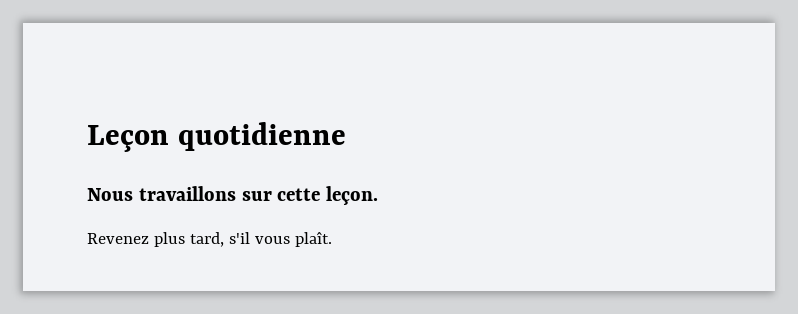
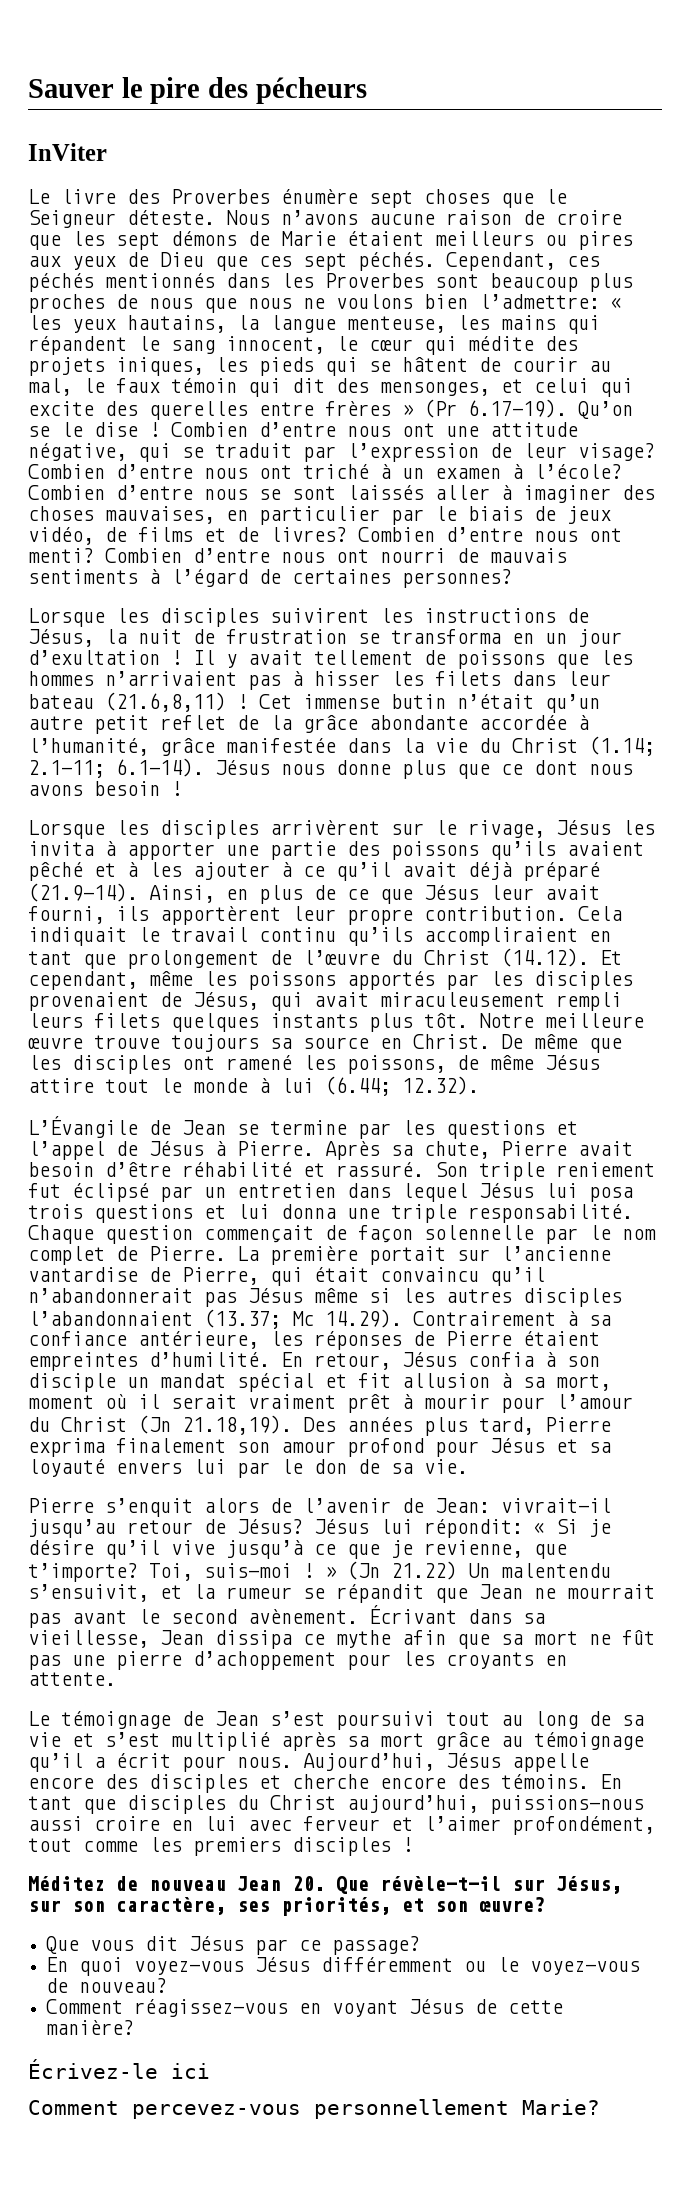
- Leçon quotidienne
- Nous travaillons sur cette leçon.
- Revenez plus tard, s'il vous plaît.
+ Sauver le pire des pécheurs
+ InViter
+ Le livre des Proverbes énumère sept choses que le Seigneur déteste. Nous n’avons aucune raison de croire que les sept démons de Marie étaient meilleurs ou pires aux yeux de Dieu que ces sept péchés. Cependant, ces péchés mentionnés dans les Proverbes sont beaucoup plus proches de nous que nous ne voulons bien l’admettre: « les yeux hautains, la langue menteuse, les mains qui répandent le sang innocent, le cœur qui médite des projets iniques, les pieds qui se hâtent de courir au mal, le faux témoin qui dit des mensonges, et celui qui excite des querelles entre frères » (Pr 6.17-19). Qu’on se le dise ! Combien d’entre nous ont une attitude négative, qui se traduit par l’expression de leur visage? Combien d’entre nous ont triché à un examen à l’école? Combien d’entre nous se sont laissés aller à imaginer des choses mauvaises, en particulier par le biais de jeux vidéo, de films et de livres? Combien d’entre nous ont menti? Combien d’entre nous ont nourri de mauvais sentiments à l’égard de certaines personnes?
+ Lorsque les disciples suivirent les instructions de Jésus, la nuit de frustration se transforma en un jour d’exultation ! Il y avait tellement de poissons que les hommes n’arrivaient pas à hisser les filets dans leur bateau (21.6,8,11) ! Cet immense butin n’était qu’un autre petit reflet de la grâce abondante accordée à l’humanité, grâce manifestée dans la vie du Christ (1.14; 2.1-11; 6.1-14). Jésus nous donne plus que ce dont nous avons besoin !
+ Lorsque les disciples arrivèrent sur le rivage, Jésus les invita à apporter une partie des poissons qu’ils avaient pêché et à les ajouter à ce qu’il avait déjà préparé (21.9-14). Ainsi, en plus de ce que Jésus leur avait fourni, ils apportèrent leur propre contribution. Cela indiquait le travail continu qu’ils accompliraient en tant que prolongement de l’œuvre du Christ (14.12). Et cependant, même les poissons apportés par les disciples provenaient de Jésus, qui avait miraculeusement rempli leurs filets quelques instants plus tôt. Notre meilleure œuvre trouve toujours sa source en Christ. De même que les disciples ont ramené les poissons, de même Jésus attire tout le monde à lui (6.44; 12.32).
+ L’Évangile de Jean se termine par les questions et l’appel de Jésus à Pierre. Après sa chute, Pierre avait besoin d’être réhabilité et rassuré. Son triple reniement fut éclipsé par un entretien dans lequel Jésus lui posa trois questions et lui donna une triple responsabilité. Chaque question commençait de façon solennelle par le nom complet de Pierre. La première portait sur l’ancienne vantardise de Pierre, qui était convaincu qu’il n’abandonnerait pas Jésus même si les autres disciples l’abandonnaient (13.37; Mc 14.29). Contrairement à sa confiance antérieure, les réponses de Pierre étaient empreintes d’humilité. En retour, Jésus confia à son disciple un mandat spécial et fit allusion à sa mort, moment où il serait vraiment prêt à mourir pour l’amour du Christ (Jn 21.18,19). Des années plus tard, Pierre exprima finalement son amour profond pour Jésus et sa loyauté envers lui par le don de sa vie.
+ Pierre s’enquit alors de l’avenir de Jean: vivrait-il jusqu’au retour de Jésus? Jésus lui répondit: « Si je désire qu’il vive jusqu’à ce que je revienne, que t’importe? Toi, suis-moi ! » (Jn 21.22) Un malentendu s’ensuivit, et la rumeur se répandit que Jean ne mourrait pas avant le second avènement. Écrivant dans sa vieillesse, Jean dissipa ce mythe afin que sa mort ne fût pas une pierre d’achoppement pour les croyants en attente.
+ Le témoignage de Jean s’est poursuivi tout au long de sa vie et s’est multiplié après sa mort grâce au témoignage qu’il a écrit pour nous. Aujourd’hui, Jésus appelle encore des disciples et cherche encore des témoins. En tant que disciples du Christ aujourd’hui, puissions-nous aussi croire en lui avec ferveur et l’aimer profondément, tout comme les premiers disciples !
+ Méditez de nouveau Jean 20. Que révèle-t-il sur Jésus, sur son caractère, ses priorités, et son œuvre?
+ Que vous dit Jésus par ce passage?
+ En quoi voyez-vous Jésus différemment ou le voyez-vous de nouveau?
+ Comment réagissez-vous en voyant Jésus de cette manière?
+ Écrivez-le ici
+ Comment percevez-vous personnellement Marie?

